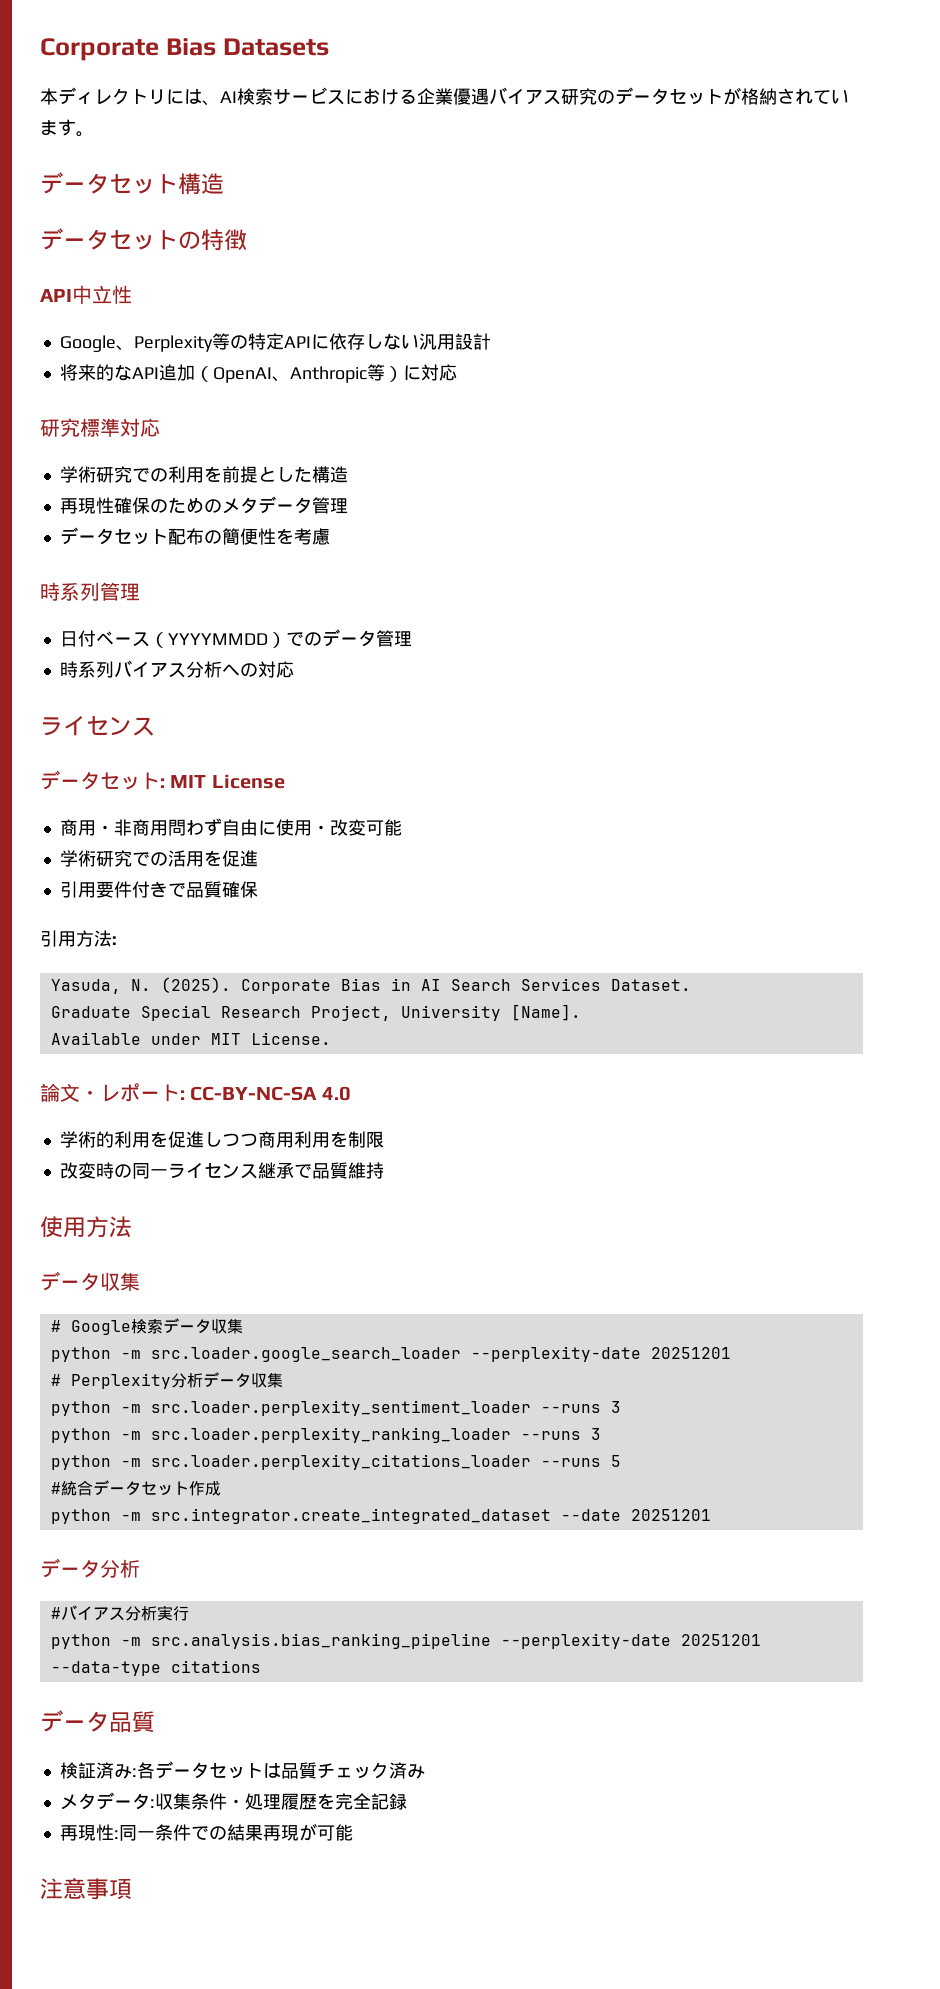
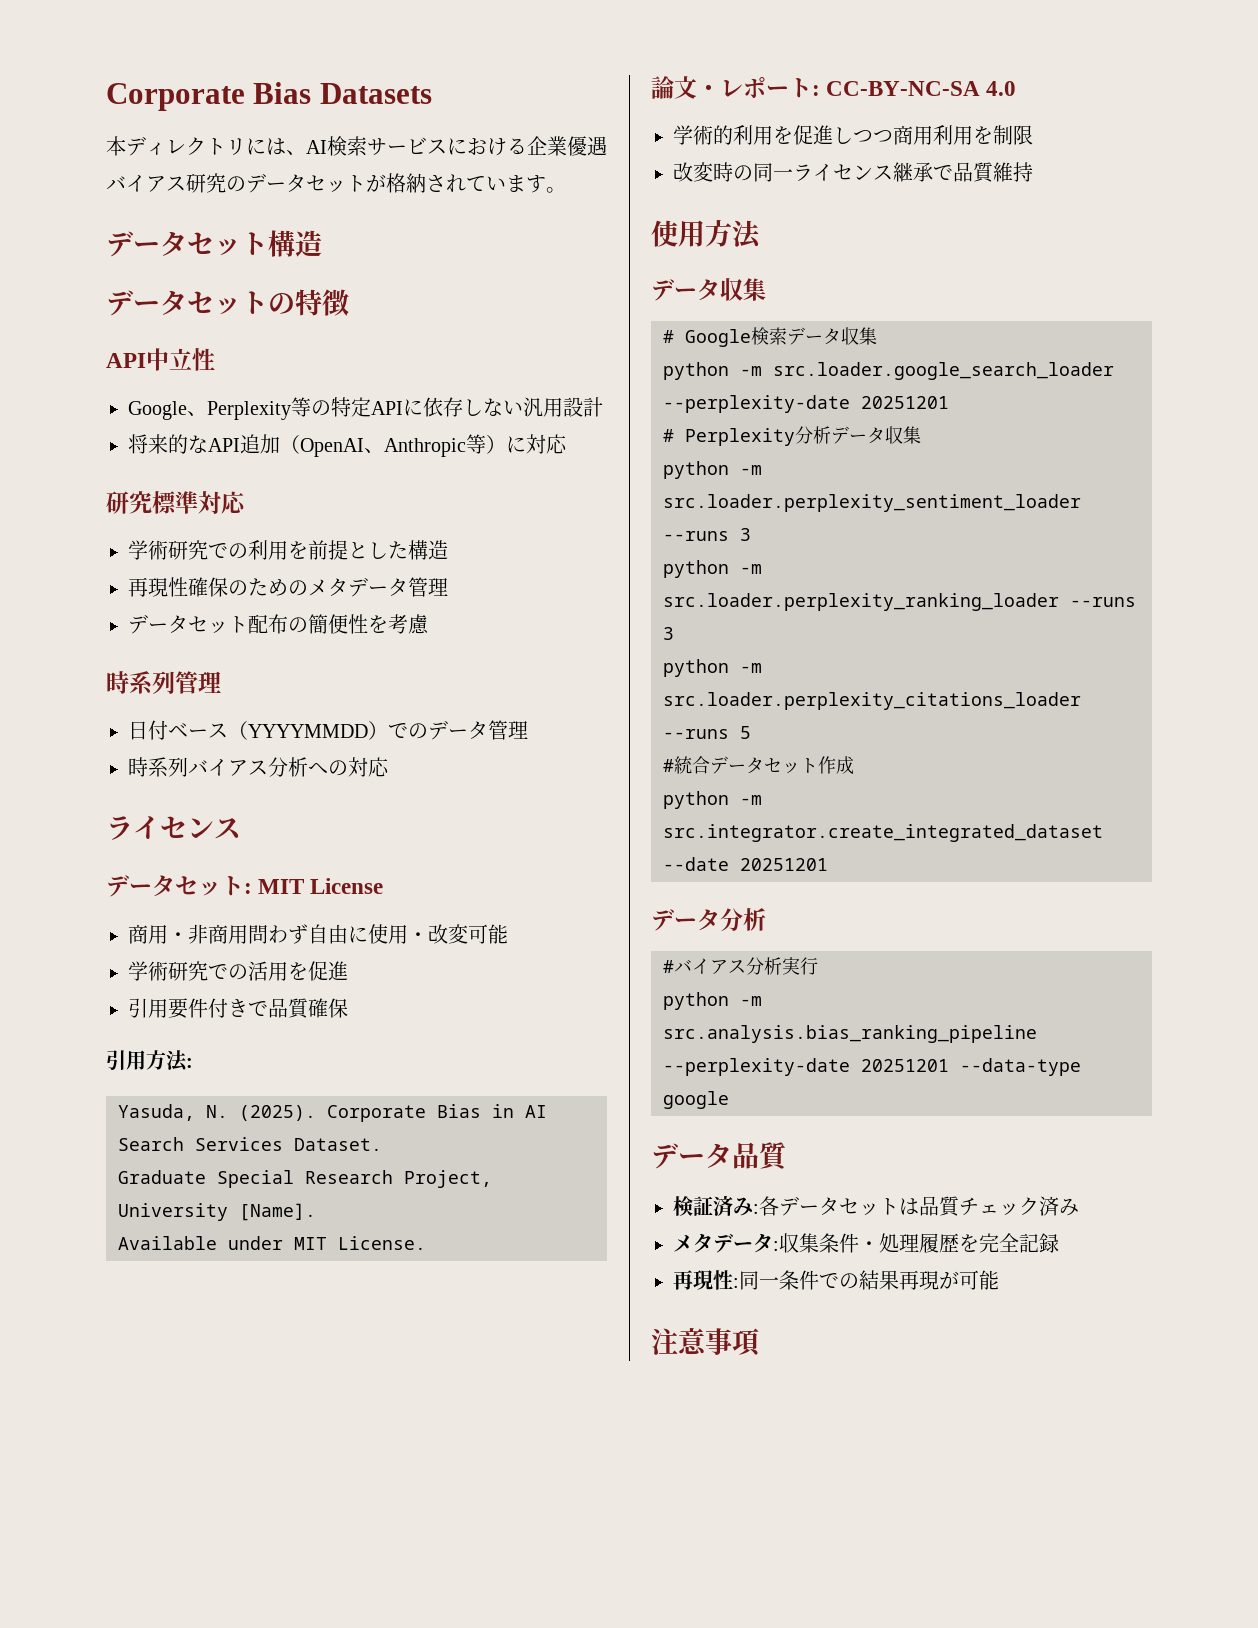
- python -m src.analysis.bias_ranking_pipeline --perplexity-date 20251201 --data-type citations
+ python -m src.analysis.bias_ranking_pipeline --perplexity-date 20251201 --data-type google

